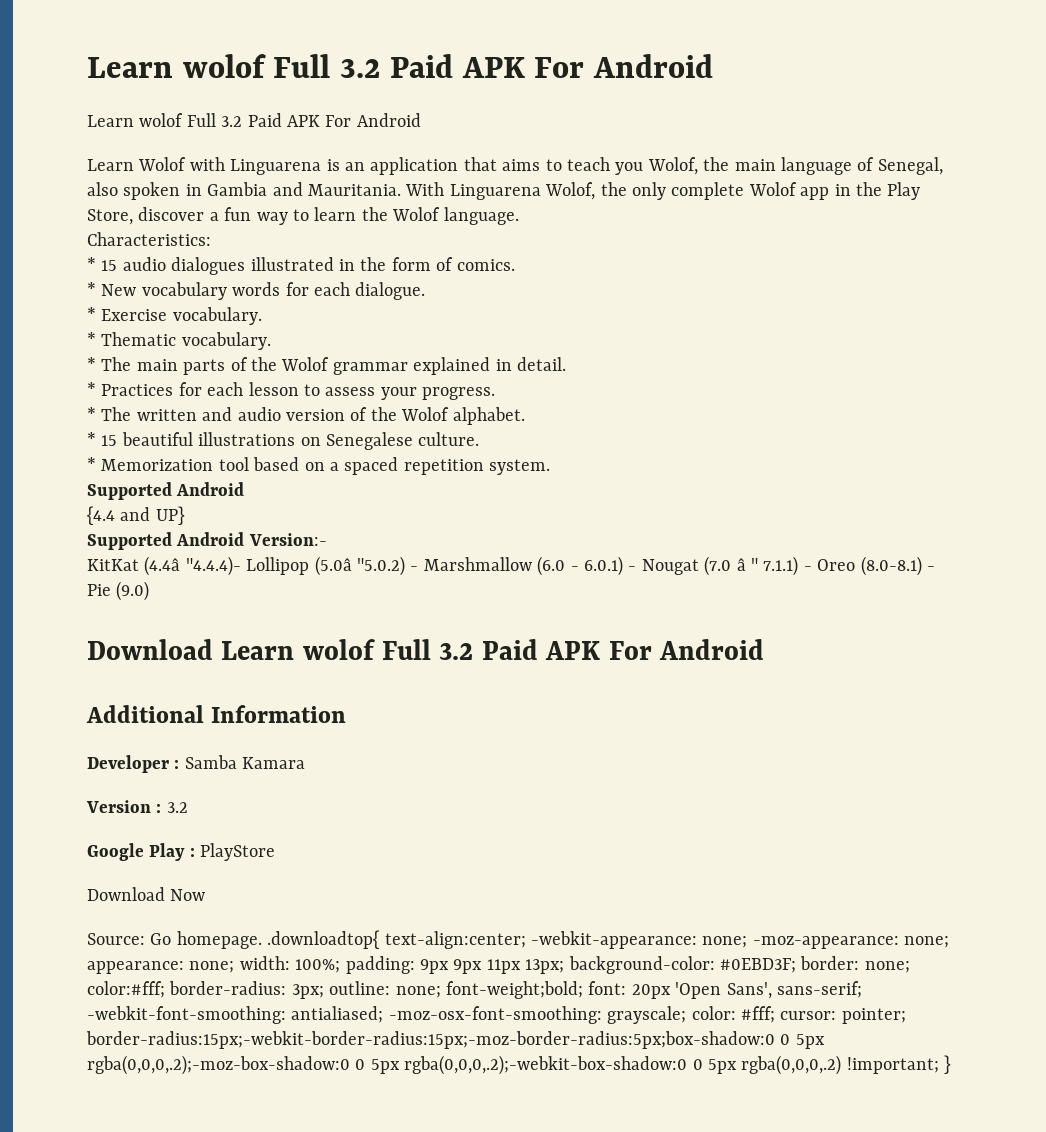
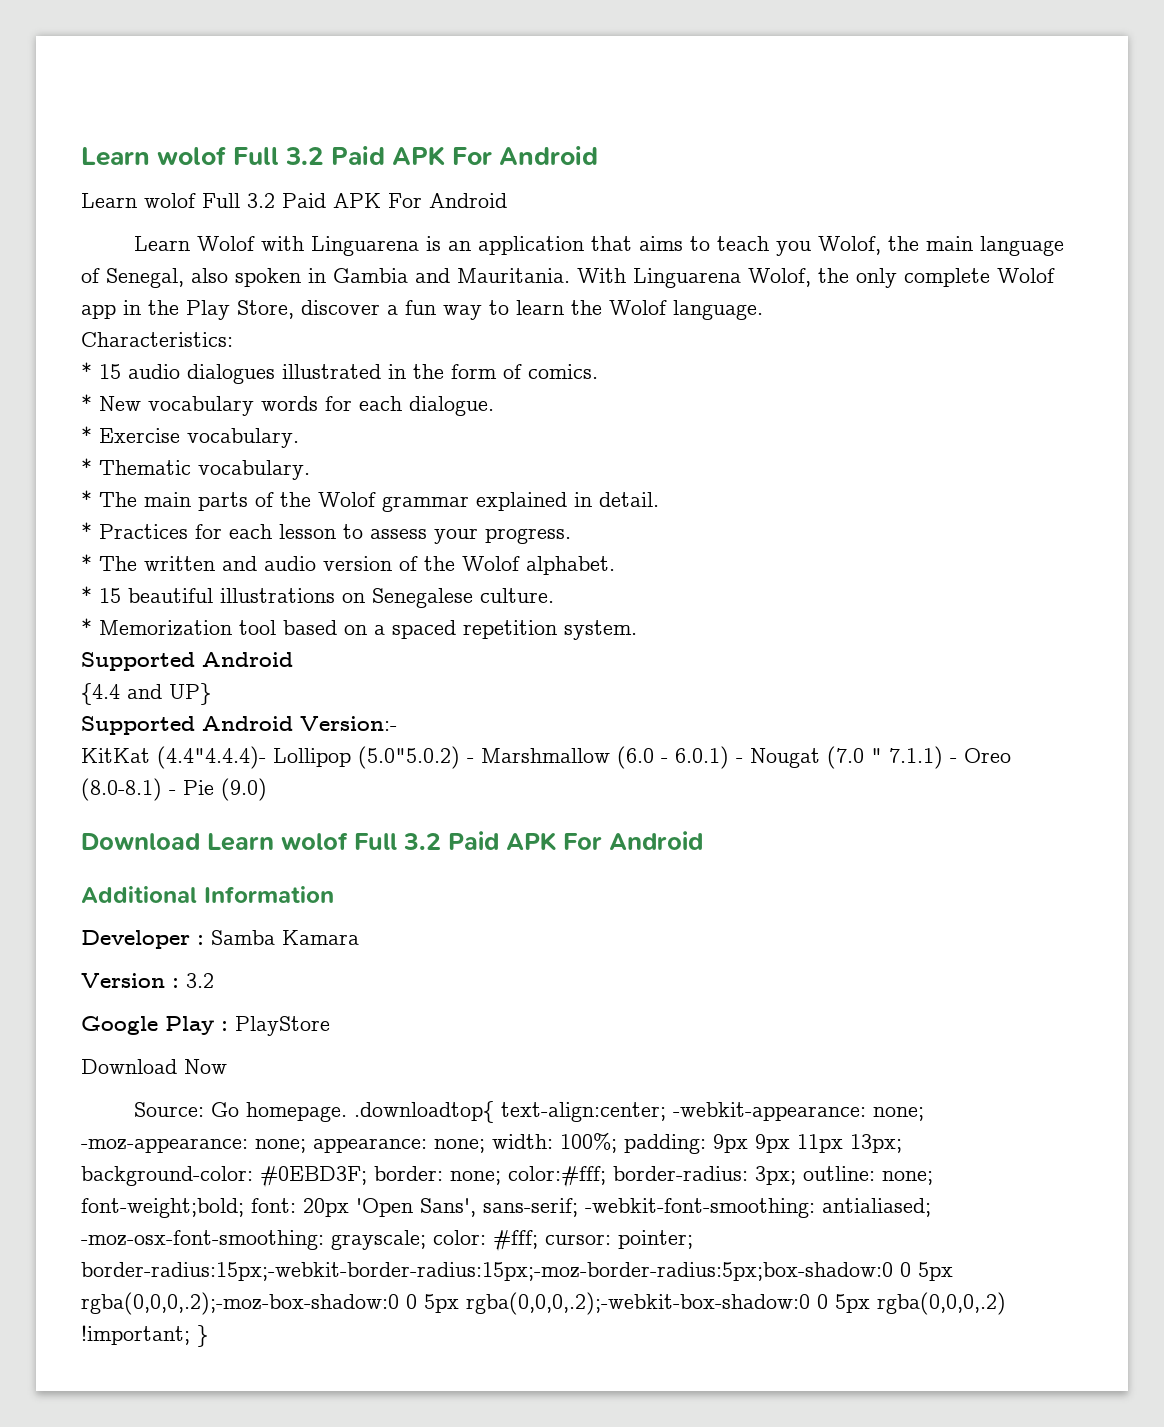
- KitKat (4.4â "4.4.4)- Lollipop (5.0â "5.0.2) - Marshmallow (6.0 - 6.0.1) - Nougat (7.0 â " 7.1.1) - Oreo (8.0-8.1) - Pie (9.0)
+ KitKat (4.4"4.4.4)- Lollipop (5.0"5.0.2) - Marshmallow (6.0 - 6.0.1) - Nougat (7.0 " 7.1.1) - Oreo (8.0-8.1) - Pie (9.0)

